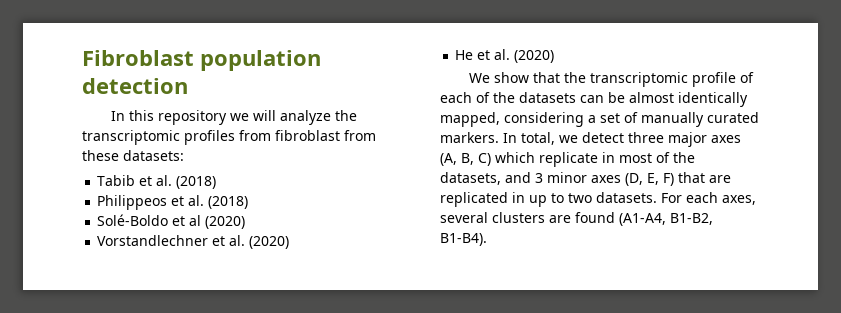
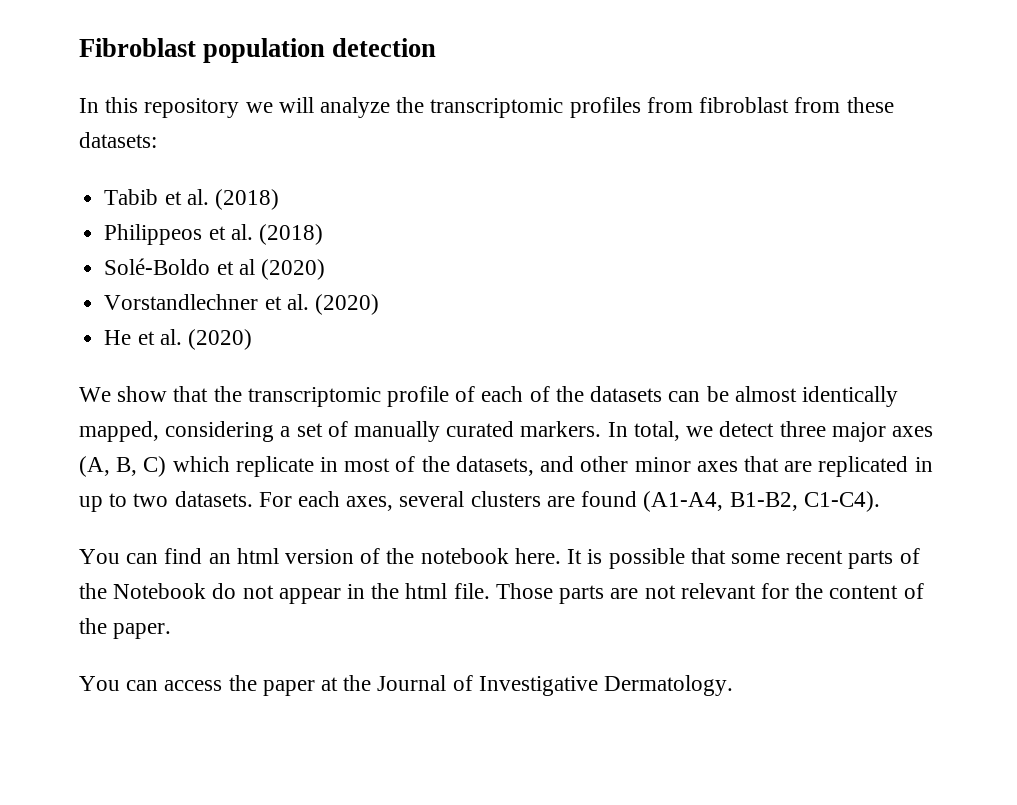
- In total, we detect three major axes (A, B, C) which replicate in most of the datasets, and 3 minor axes (D, E, F) that are replicated in up to two datasets.
+ In total, we detect three major axes (A, B, C) which replicate in most of the datasets, and other minor axes that are replicated in up to two datasets.
- For each axes, several clusters are found (A1-A4, B1-B2, B1-B4).
+ For each axes, several clusters are found (A1-A4, B1-B2, C1-C4).
+ You can find an html version of the notebook here. It is possible that some recent parts of the Notebook do not appear in the html file. Those parts are not relevant for the content of the paper.
+ You can access the paper at the Journal of Investigative Dermatology.

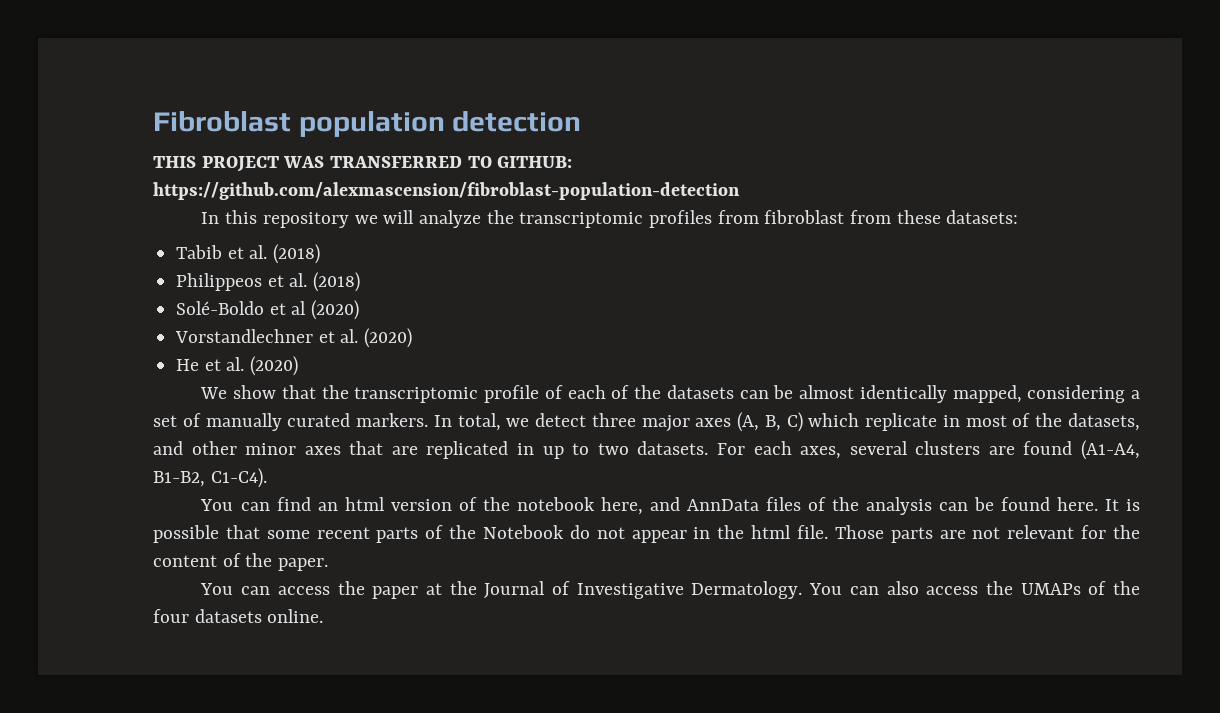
+ THIS PROJECT WAS TRANSFERRED TO GITHUB: https://github.com/alexmascension/fibroblast-population-detection
- You can find an html version of the notebook here.
+ You can find an html version of the notebook here, and AnnData files of the analysis can be found here.
+ You can also access the UMAPs of the four datasets online.

